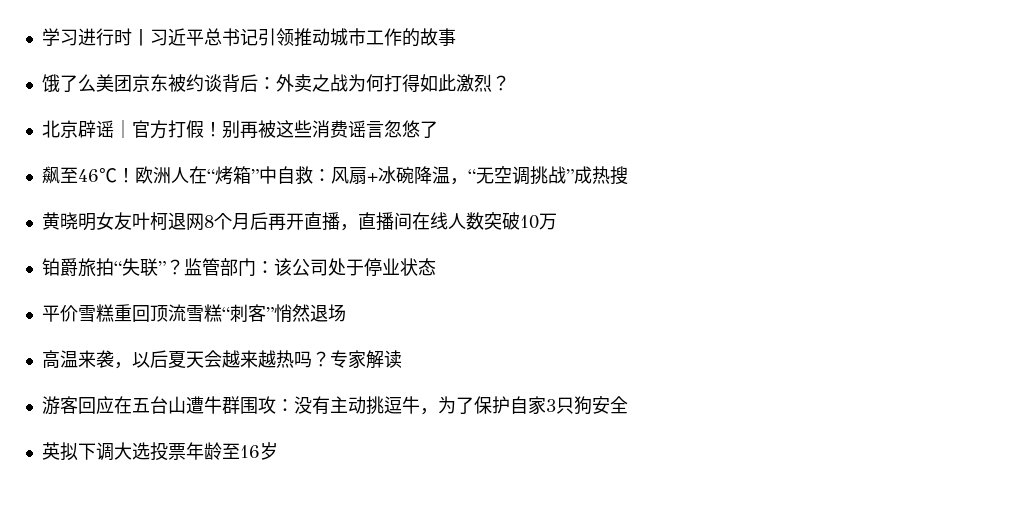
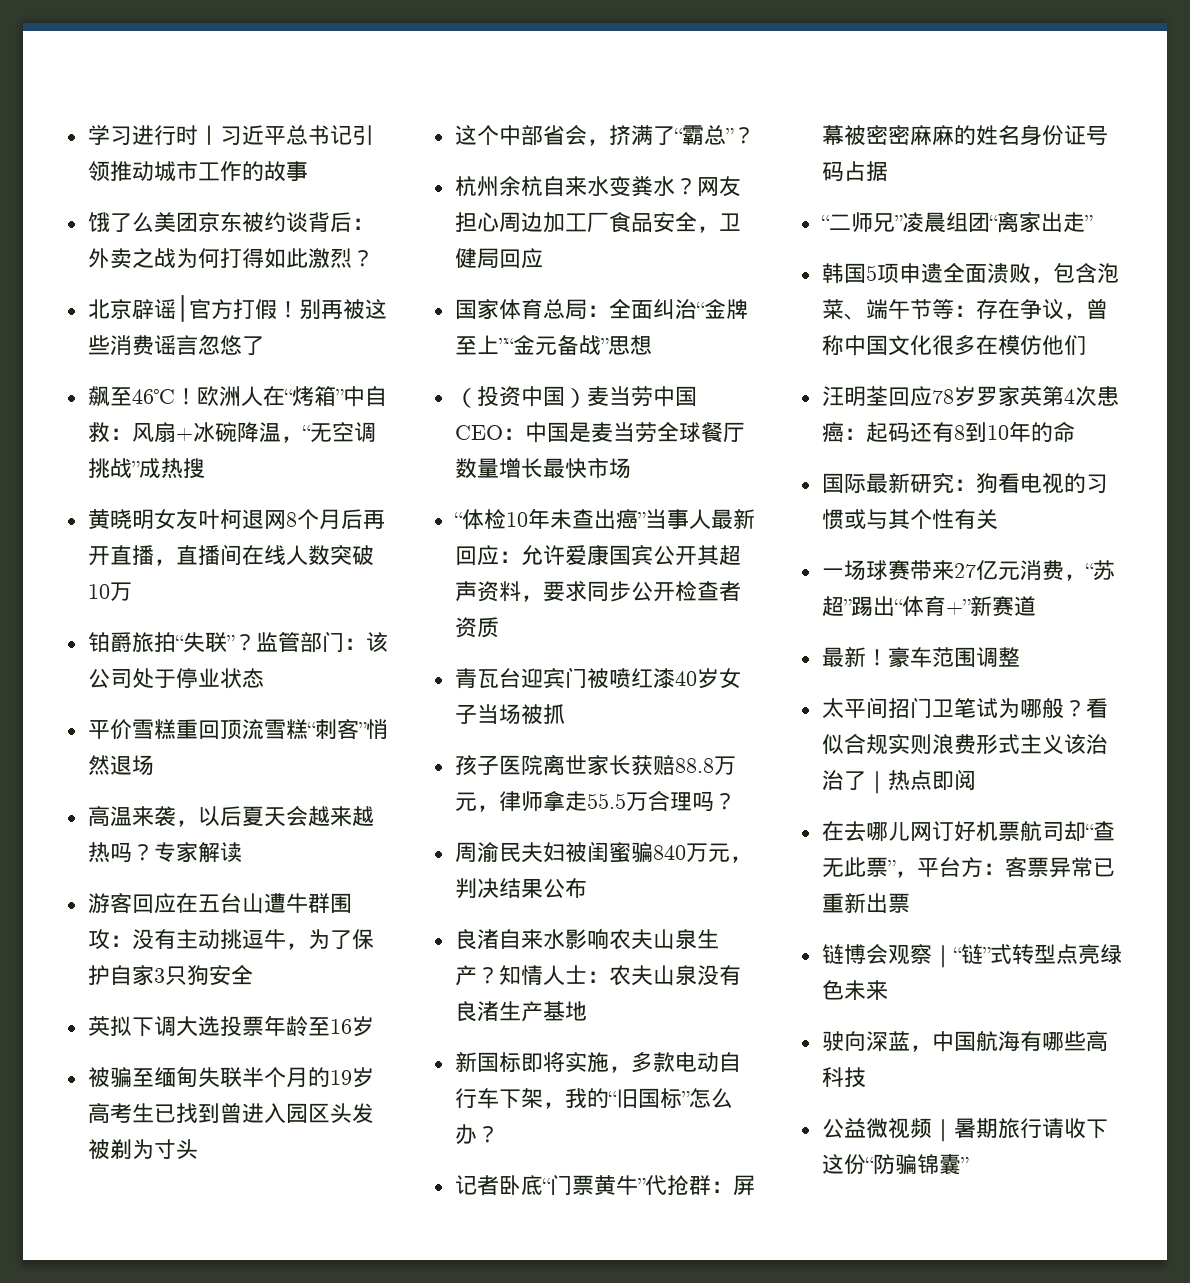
+ 被骗至缅甸失联半个月的19岁高考生已找到曾进入园区头发被剃为寸头
+ 这个中部省会，挤满了“霸总”？
+ 杭州余杭自来水变粪水？网友担心周边加工厂食品安全，卫健局回应
+ 国家体育总局：全面纠治“金牌至上”“金元备战”思想
+ （投资中国）麦当劳中国CEO：中国是麦当劳全球餐厅数量增长最快市场
+ “体检10年未查出癌”当事人最新回应：允许爱康国宾公开其超声资料，要求同步公开检查者资质
+ 青瓦台迎宾门被喷红漆40岁女子当场被抓
+ 孩子医院离世家长获赔88.8万元，律师拿走55.5万合理吗？
+ 周渝民夫妇被闺蜜骗840万元，判决结果公布
+ 良渚自来水影响农夫山泉生产？知情人士：农夫山泉没有良渚生产基地
+ 新国标即将实施，多款电动自行车下架，我的“旧国标”怎么办？
+ 记者卧底“门票黄牛”代抢群：屏幕被密密麻麻的姓名身份证号码占据
+ “二师兄”凌晨组团“离家出走”
+ 韩国5项申遗全面溃败，包含泡菜、端午节等：存在争议，曾称中国文化很多在模仿他们
+ 汪明荃回应78岁罗家英第4次患癌：起码还有8到10年的命
+ 国际最新研究：狗看电视的习惯或与其个性有关
+ 一场球赛带来27亿元消费，“苏超”踢出“体育+”新赛道
+ 最新！豪车范围调整
+ 太平间招门卫笔试为哪般？看似合规实则浪费形式主义该治治了｜热点即阅
+ 在去哪儿网订好机票航司却“查无此票”，平台方：客票异常已重新出票
+ 链博会观察｜“链”式转型点亮绿色未来
+ 驶向深蓝，中国航海有哪些高科技
+ 公益微视频｜暑期旅行请收下这份“防骗锦囊”

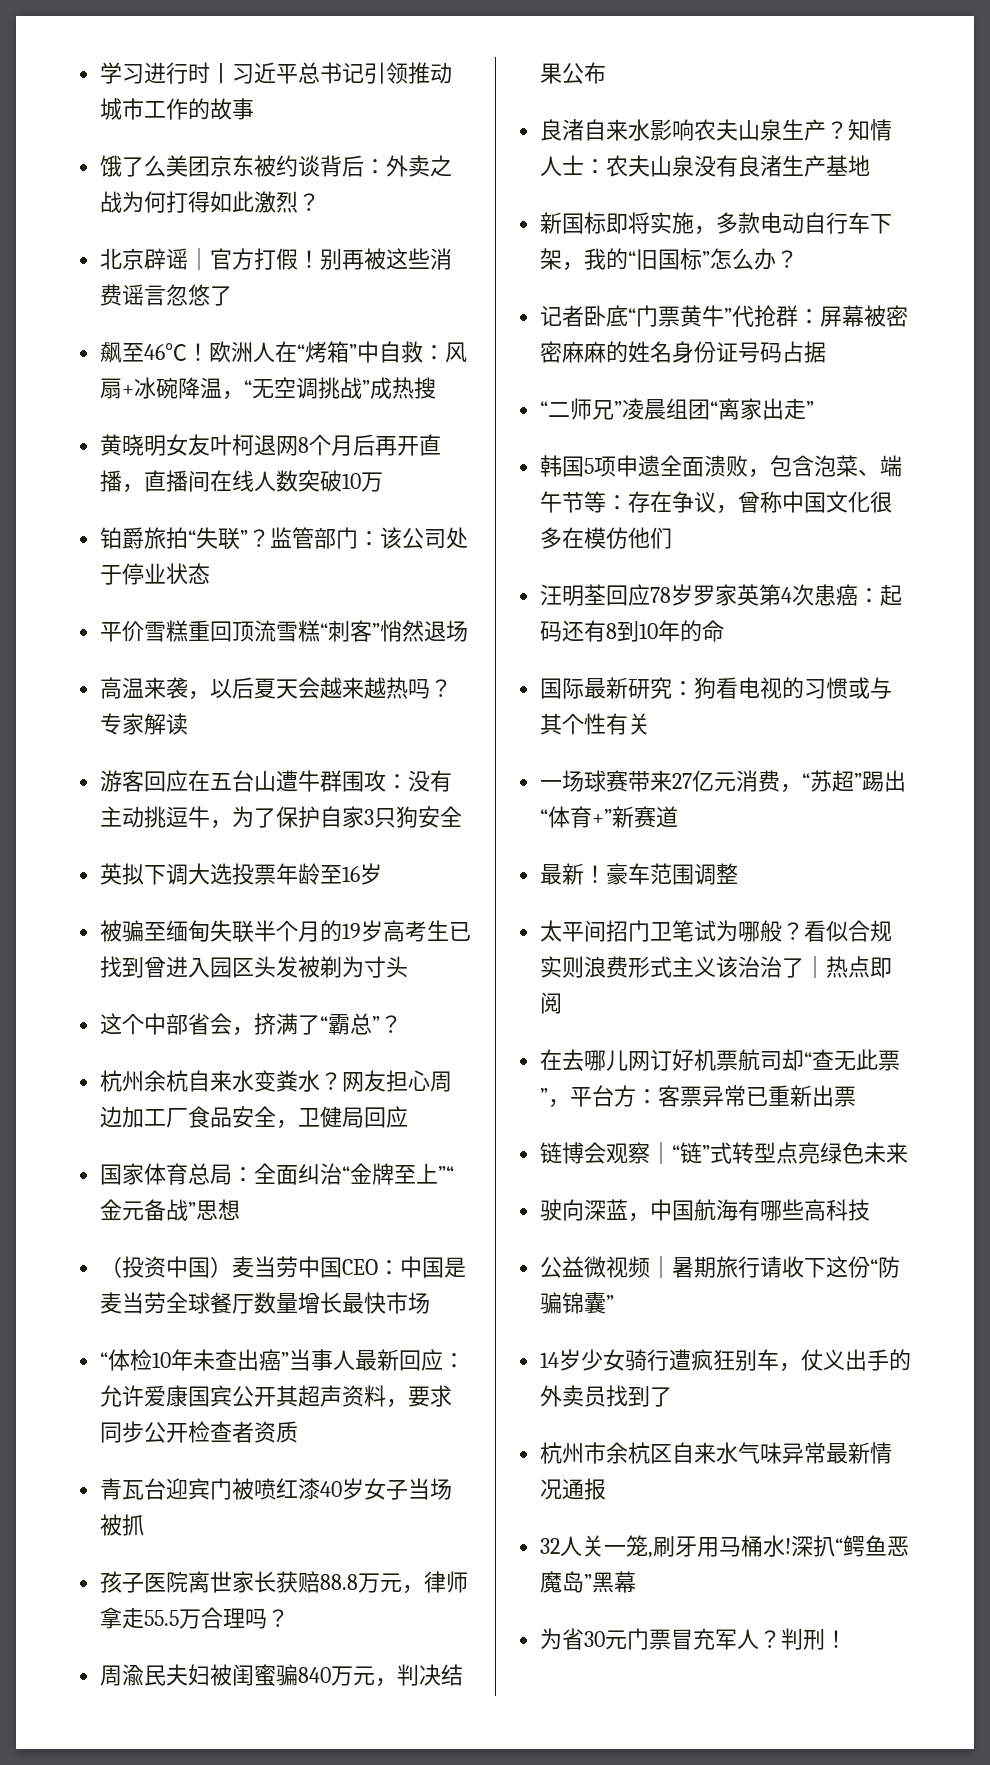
+ 14岁少女骑行遭疯狂别车，仗义出手的外卖员找到了
+ 杭州市余杭区自来水气味异常最新情况通报
+ 32人关一笼,刷牙用马桶水!深扒“鳄鱼恶魔岛”黑幕
+ 为省30元门票冒充军人？判刑！

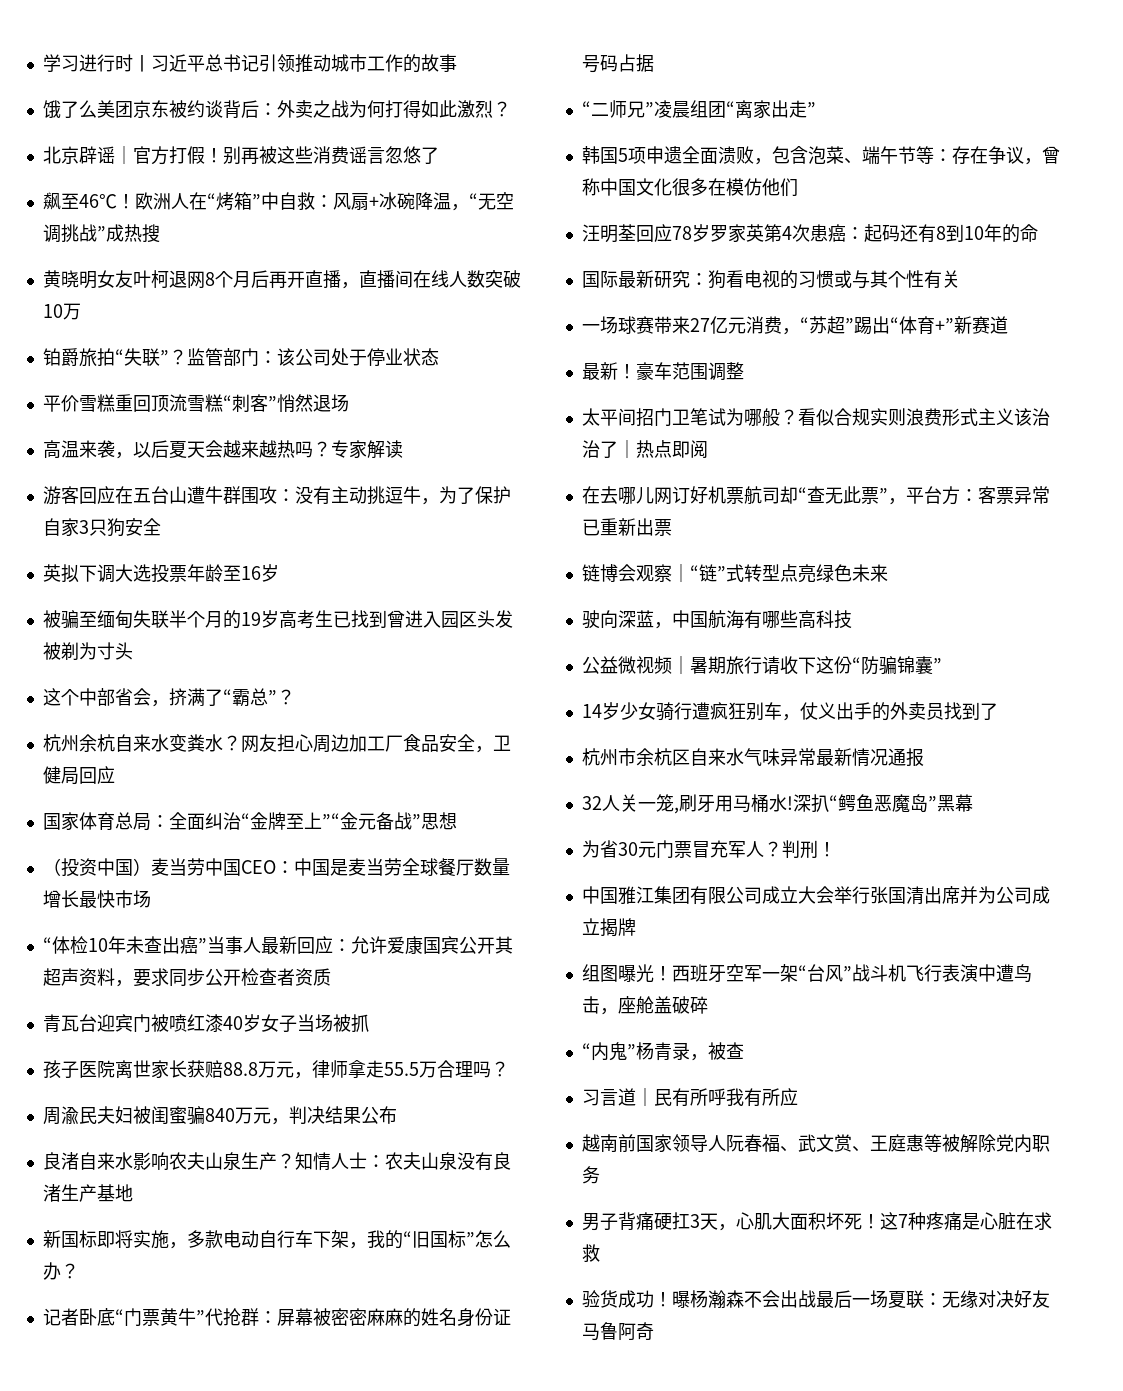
+ 中国雅江集团有限公司成立大会举行张国清出席并为公司成立揭牌
+ 组图曝光！西班牙空军一架“台风”战斗机飞行表演中遭鸟击，座舱盖破碎
+ “内鬼”杨青录，被查
+ 习言道｜民有所呼我有所应
+ 越南前国家领导人阮春福、武文赏、王庭惠等被解除党内职务
+ 男子背痛硬扛3天，心肌大面积坏死！这7种疼痛是心脏在求救
+ 验货成功！曝杨瀚森不会出战最后一场夏联：无缘对决好友马鲁阿奇

